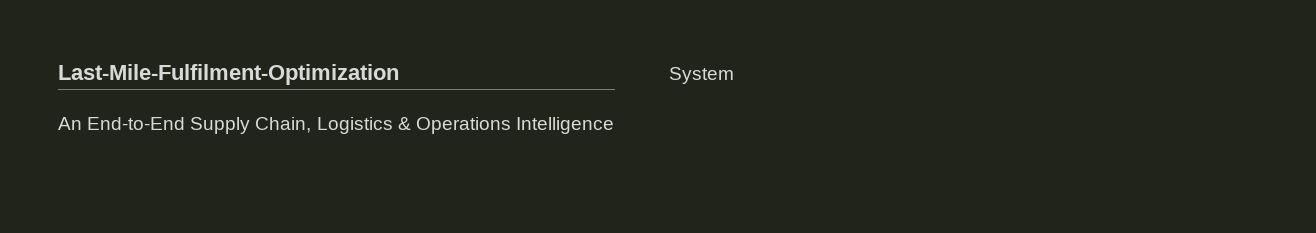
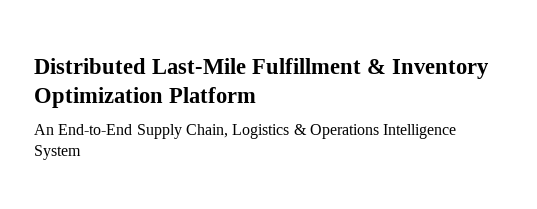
- Last-Mile-Fulfilment-Optimization
+ Distributed Last-Mile Fulfillment & Inventory Optimization Platform

